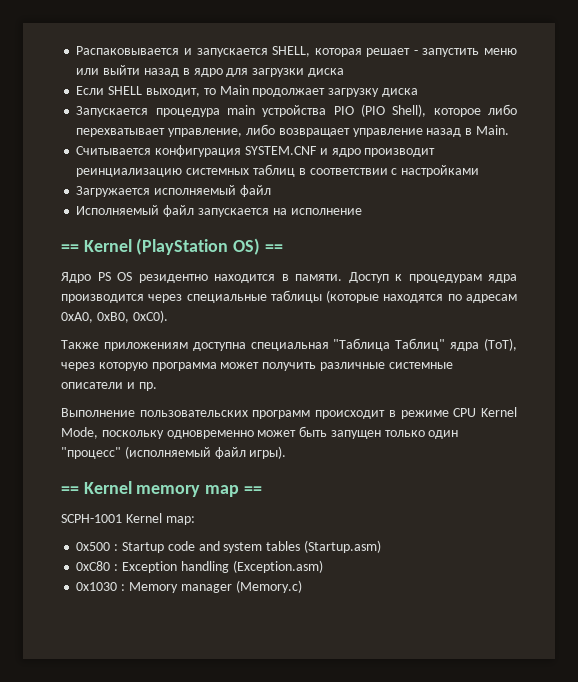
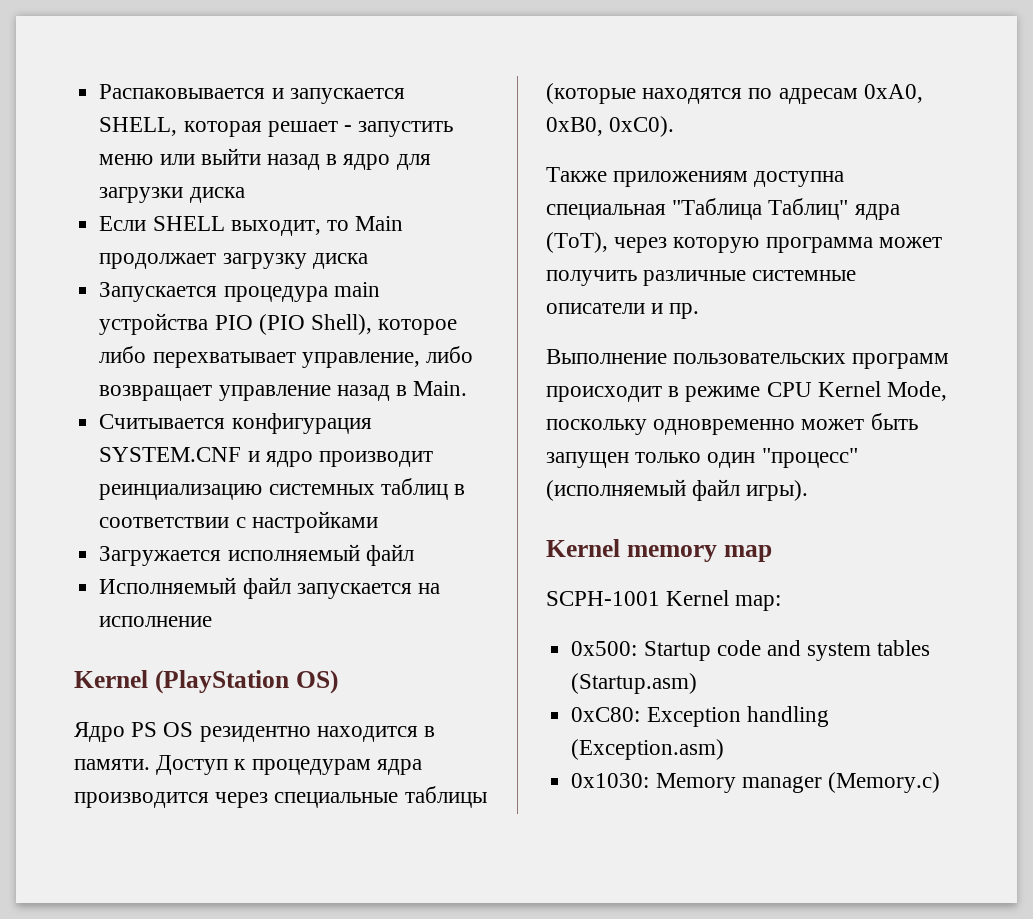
- == Kernel (PlayStation OS) ==
+ Kernel (PlayStation OS)
- == Kernel memory map ==
+ Kernel memory map
- 0x500 : Startup code and system tables (Startup.asm)
+ 0x500: Startup code and system tables (Startup.asm)
- 0xC80 : Exception handling (Exception.asm)
+ 0xC80: Exception handling (Exception.asm)
- 0x1030 : Memory manager (Memory.c)
+ 0x1030: Memory manager (Memory.c)

